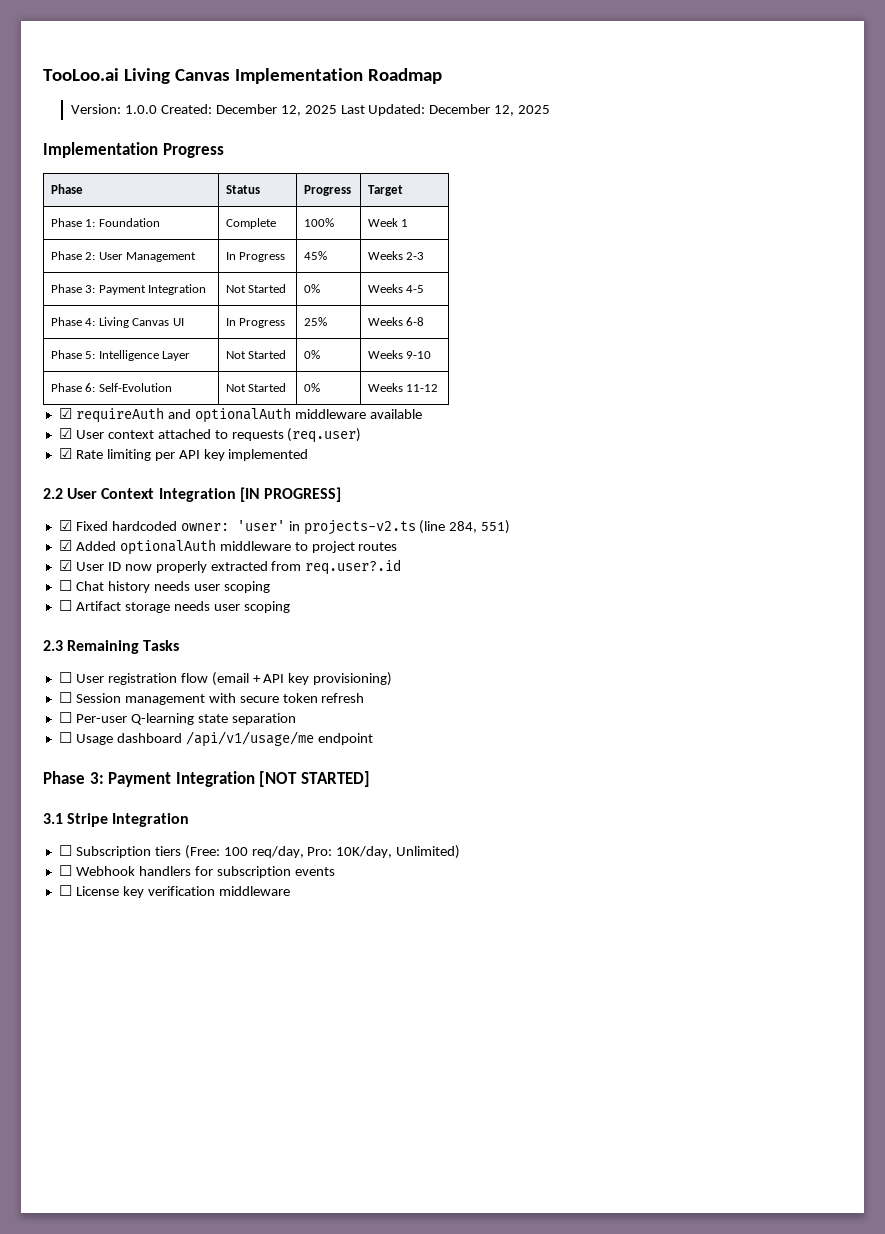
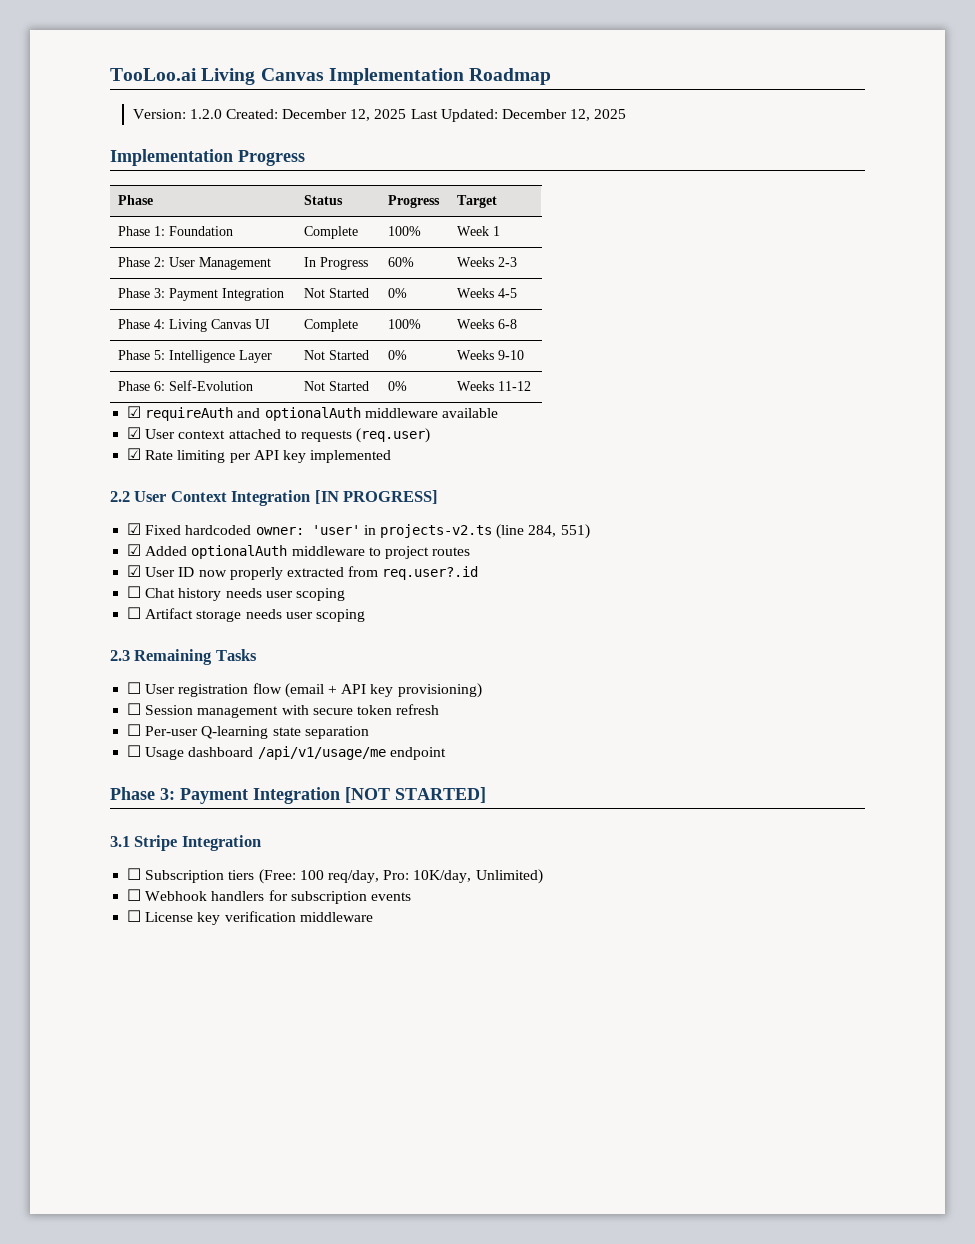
- Version: 1.0.0 Created: December 12, 2025 Last Updated: December 12, 2025
+ Version: 1.2.0 Created: December 12, 2025 Last Updated: December 12, 2025
- Phase 2: User Management | In Progress | 45% | Weeks 2-3
+ Phase 2: User Management | In Progress | 60% | Weeks 2-3
- Phase 4: Living Canvas UI | In Progress | 25% | Weeks 6-8
+ Phase 4: Living Canvas UI | Complete | 100% | Weeks 6-8

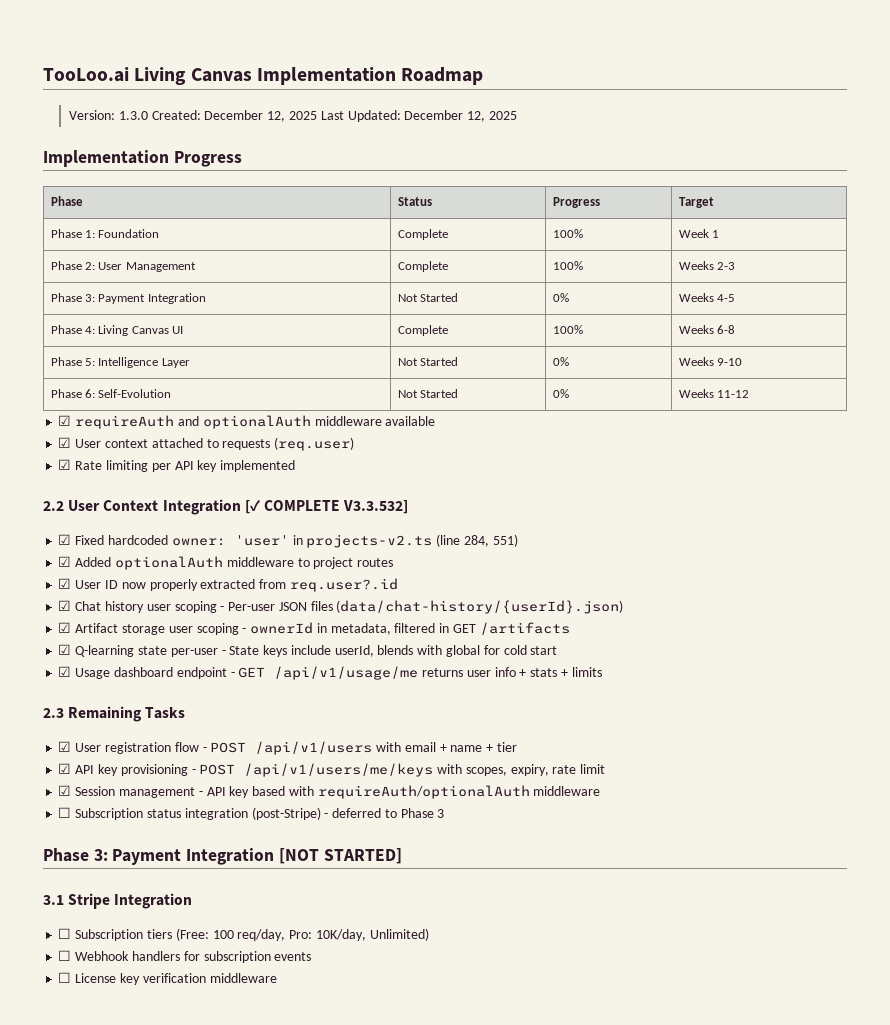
- Version: 1.2.0 Created: December 12, 2025 Last Updated: December 12, 2025
+ Version: 1.3.0 Created: December 12, 2025 Last Updated: December 12, 2025
- Phase 2: User Management | In Progress | 60% | Weeks 2-3
+ Phase 2: User Management | Complete | 100% | Weeks 2-3
- 2.2 User Context Integration [IN PROGRESS]
+ 2.2 User Context Integration [✓ COMPLETE V3.3.532]
- ☐ Chat history needs user scoping
- ☐ Artifact storage needs user scoping
+ ☑ Chat history user scoping - Per-user JSON files (data/chat-history/{userId}.json)
+ ☑ Artifact storage user scoping - ownerId in metadata, filtered in GET /artifacts
+ ☑ Q-learning state per-user - State keys include userId, blends with global for cold start
+ ☑ Usage dashboard endpoint - GET /api/v1/usage/me returns user info + stats + limits
- ☐ User registration flow (email + API key provisioning)
- ☐ Session management with secure token refresh
- ☐ Per-user Q-learning state separation
- ☐ Usage dashboard /api/v1/usage/me endpoint
+ ☑ User registration flow - POST /api/v1/users with email + name + tier
+ ☑ API key provisioning - POST /api/v1/users/me/keys with scopes, expiry, rate limit
+ ☑ Session management - API key based with requireAuth/optionalAuth middleware
+ ☐ Subscription status integration (post-Stripe) - deferred to Phase 3

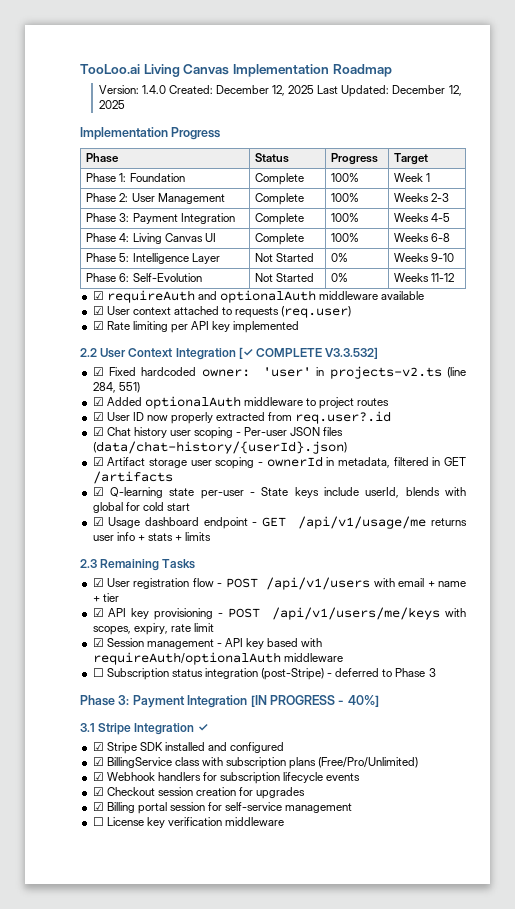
- Version: 1.3.0 Created: December 12, 2025 Last Updated: December 12, 2025
+ Version: 1.4.0 Created: December 12, 2025 Last Updated: December 12, 2025
- Phase 3: Payment Integration | Not Started | 0% | Weeks 4-5
+ Phase 3: Payment Integration | Complete | 100% | Weeks 4-5
- Phase 3: Payment Integration [NOT STARTED]
+ Phase 3: Payment Integration [IN PROGRESS - 40%]
- 3.1 Stripe Integration
- ☐ Subscription tiers (Free: 100 req/day, Pro: 10K/day, Unlimited)
- ☐ Webhook handlers for subscription events
+ 3.1 Stripe Integration ✓
+ ☑ Stripe SDK installed and configured
+ ☑ BillingService class with subscription plans (Free/Pro/Unlimited)
+ ☑ Webhook handlers for subscription lifecycle events
+ ☑ Checkout session creation for upgrades
+ ☑ Billing portal session for self-service management

